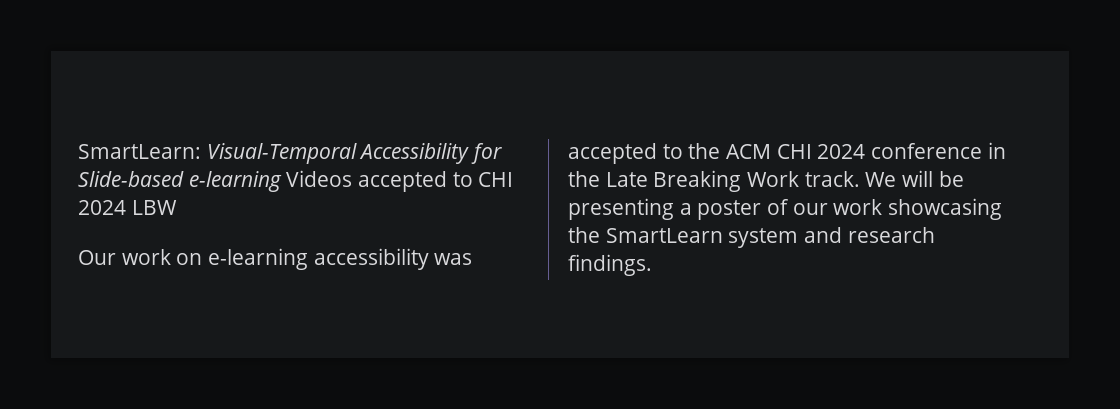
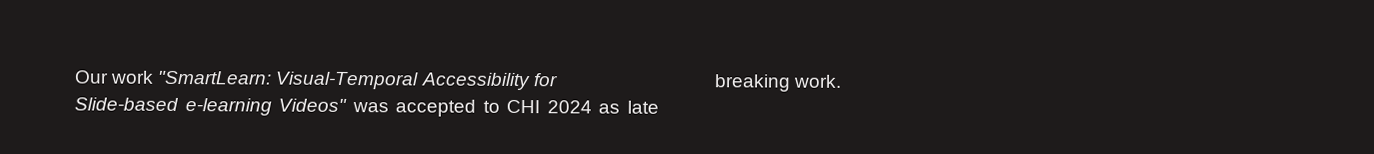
- SmartLearn: Visual-Temporal Accessibility for Slide-based e-learning Videos accepted to CHI 2024 LBW
- Our work on e-learning accessibility was accepted to the ACM CHI 2024 conference in the Late Breaking Work track. We will be presenting a poster of our work showcasing the SmartLearn system and research findings.
+ Our work "SmartLearn: Visual-Temporal Accessibility for Slide-based e-learning Videos" was accepted to CHI 2024 as late breaking work.

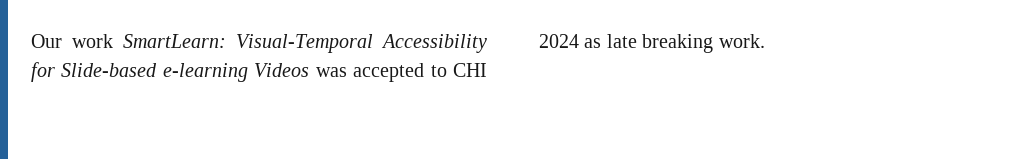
- Our work "SmartLearn: Visual-Temporal Accessibility for Slide-based e-learning Videos" was accepted to CHI 2024 as late breaking work.
+ Our work SmartLearn: Visual-Temporal Accessibility for Slide-based e-learning Videos was accepted to CHI 2024 as late breaking work.

